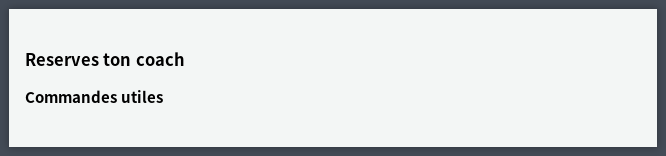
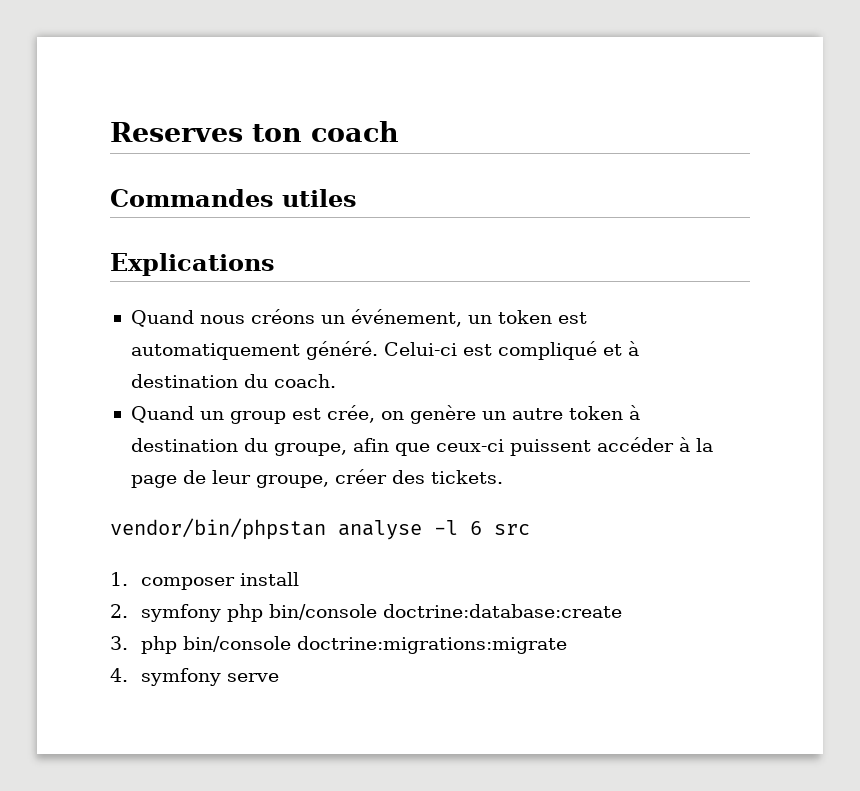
+ Explications
+ Quand nous créons un événement, un token est automatiquement généré. Celui-ci est compliqué et à destination du coach.
+ Quand un group est crée, on genère un autre token à destination du groupe, afin que ceux-ci puissent accéder à la page de leur groupe, créer des tickets.
+ vendor/bin/phpstan analyse -l 6 src
+ 1. composer install
+ 2. symfony php bin/console doctrine:database:create
+ 3. php bin/console doctrine:migrations:migrate
+ 4. symfony serve

